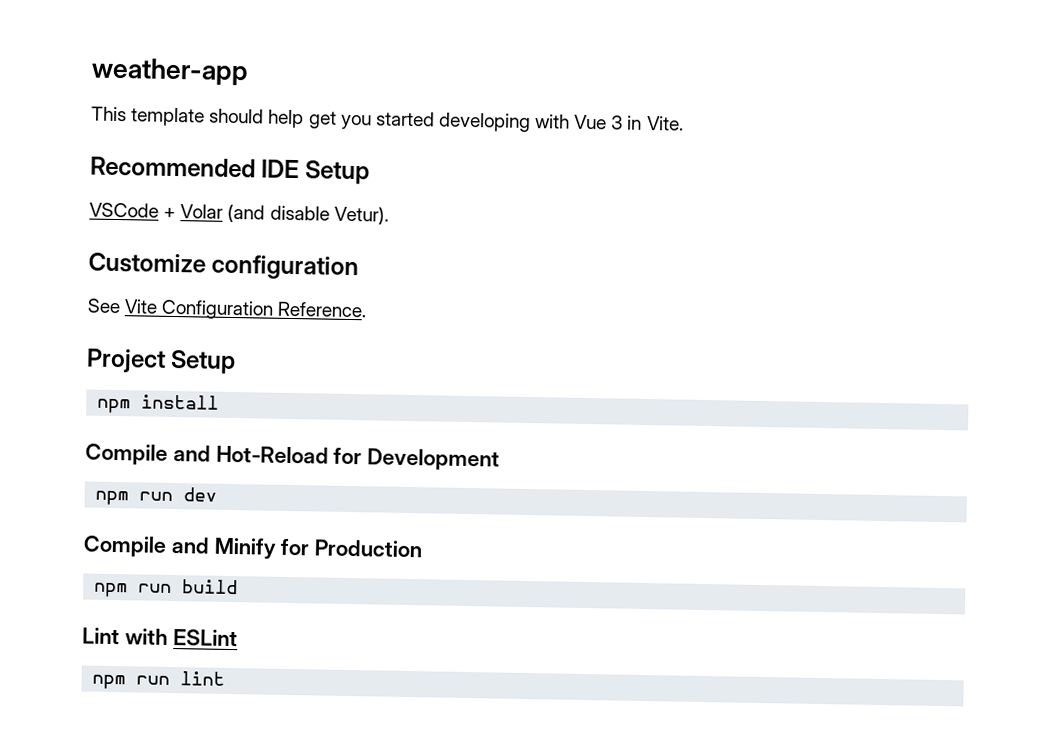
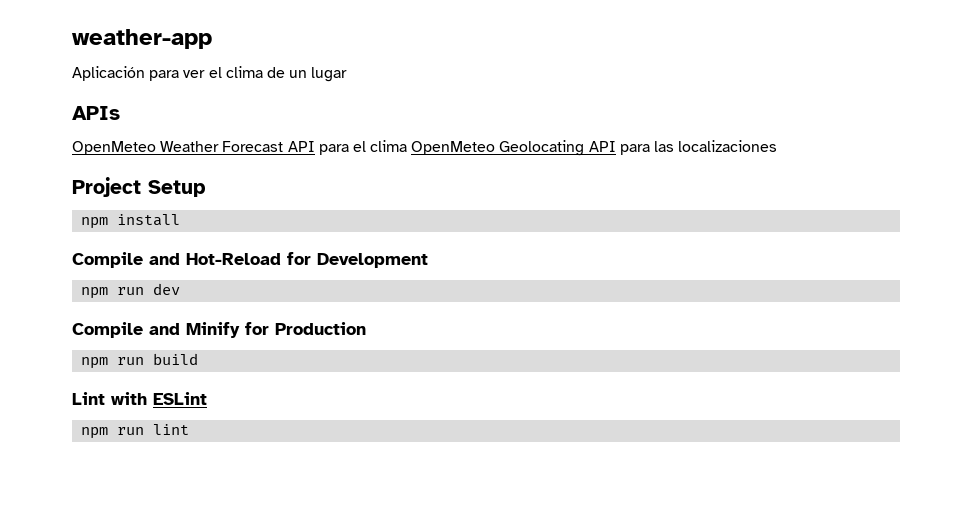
- This template should help get you started developing with Vue 3 in Vite.
- Recommended IDE Setup
- VSCode + Volar (and disable Vetur).
- Customize configuration
- See Vite Configuration Reference.
+ Aplicación para ver el clima de un lugar
+ APIs
+ OpenMeteo Weather Forecast API para el clima OpenMeteo Geolocating API para las localizaciones

